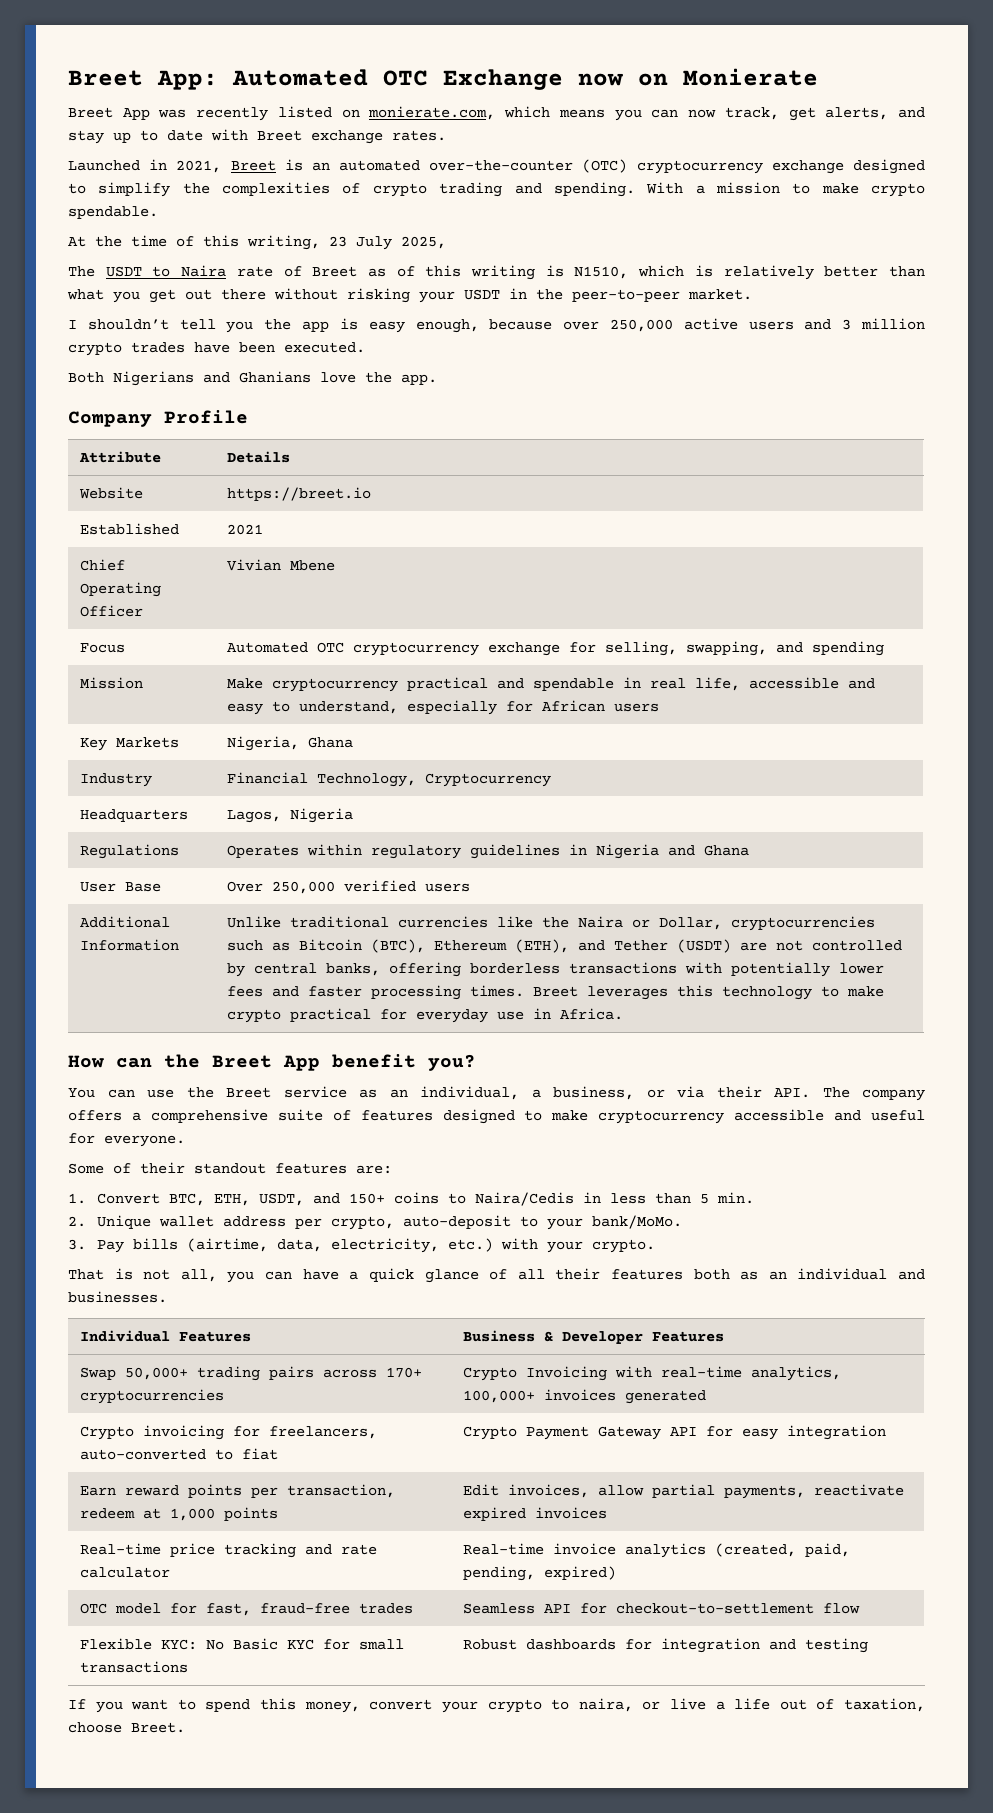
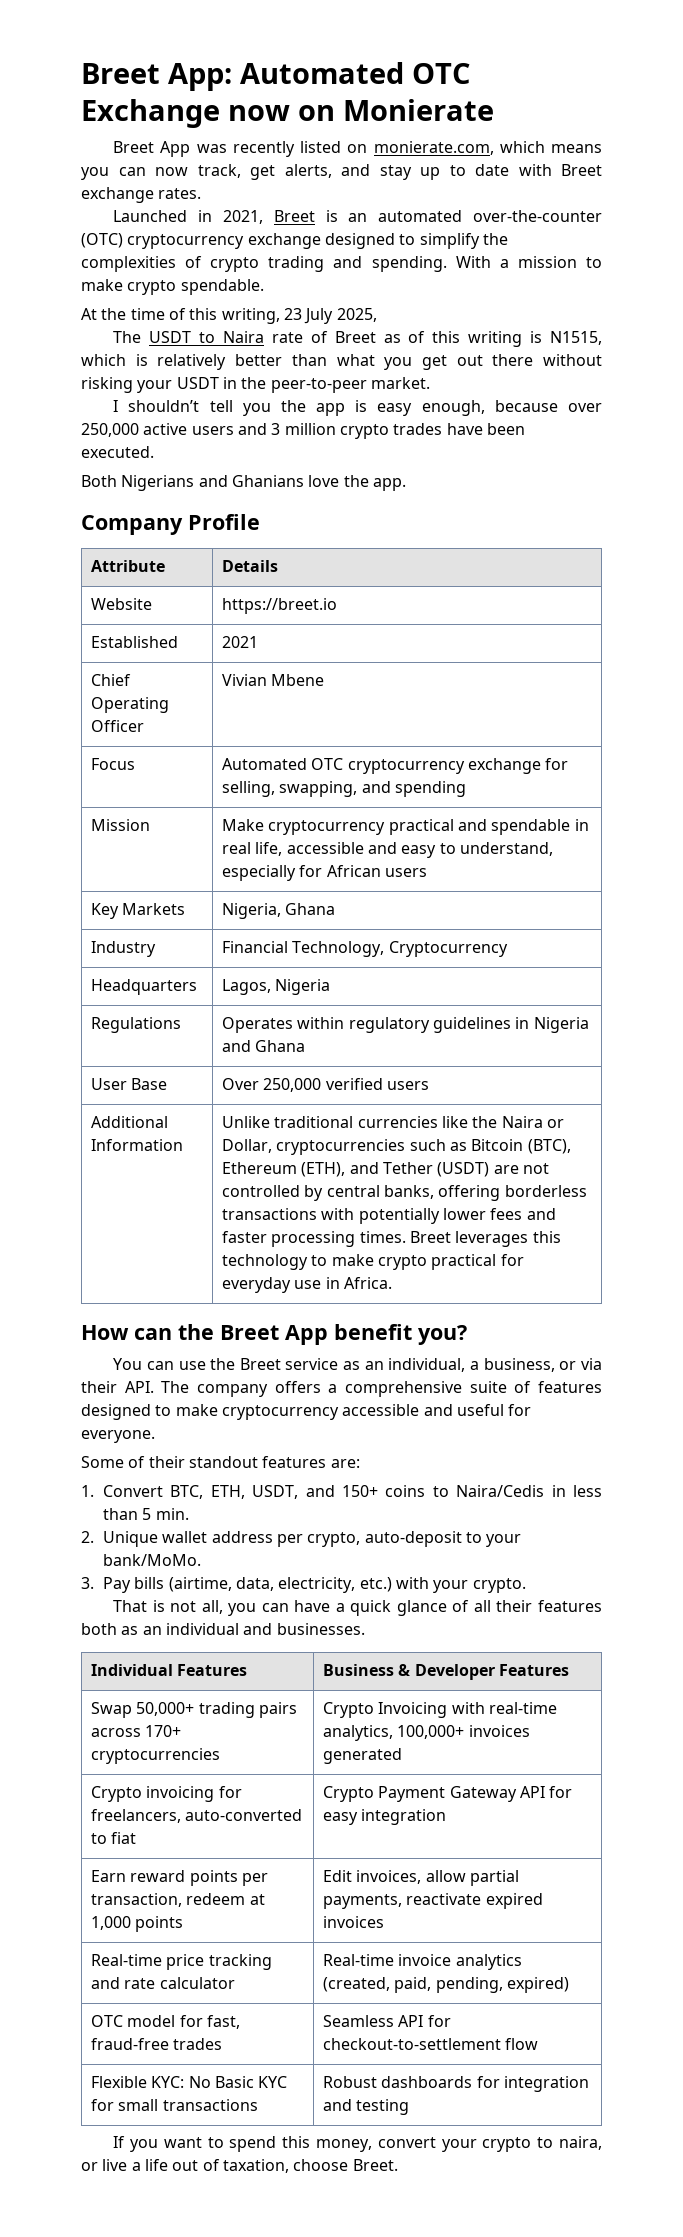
- The USDT to Naira rate of Breet as of this writing is N1510, which is relatively better than what you get out there without risking your USDT in the peer-to-peer market.
+ The USDT to Naira rate of Breet as of this writing is N1515, which is relatively better than what you get out there without risking your USDT in the peer-to-peer market.

